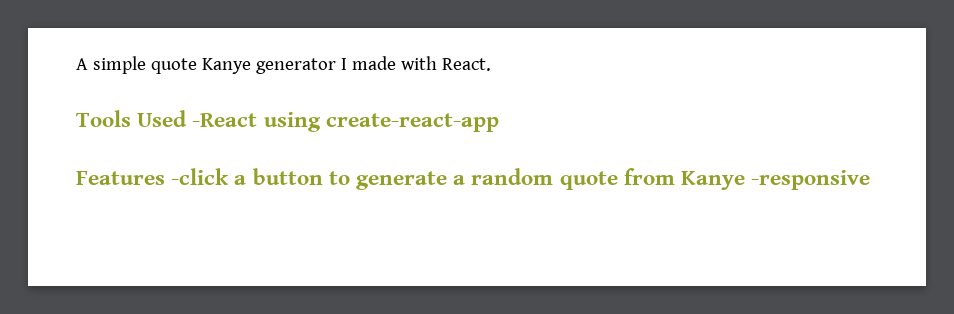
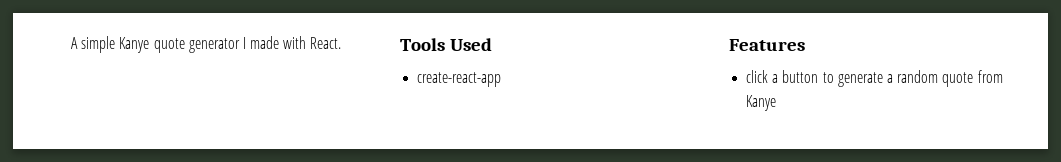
- A simple quote Kanye generator I made with React.
+ A simple Kanye quote generator I made with React.
- Tools Used -React using create-react-app
+ Tools Used
+ create-react-app
- Features -click a button to generate a random quote from Kanye -responsive
+ Features
+ click a button to generate a random quote from Kanye

